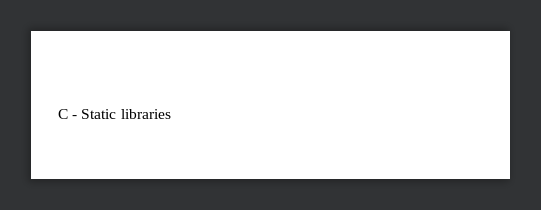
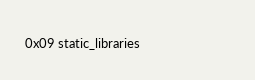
- C - Static libraries
+ 0x09 static_libraries

